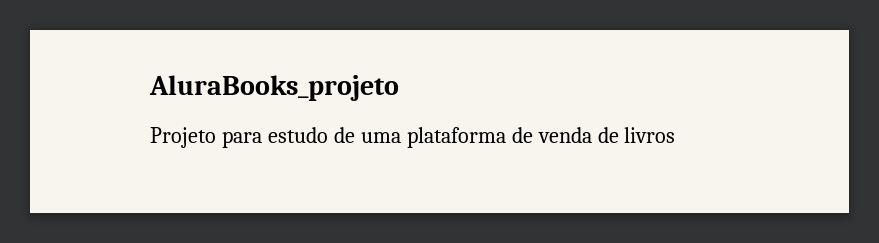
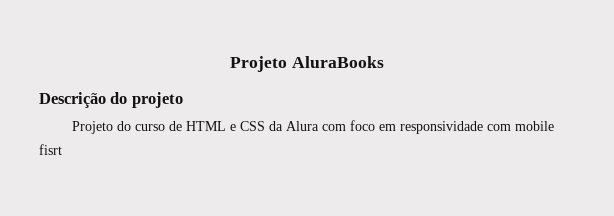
- AluraBooks_projeto
- Projeto para estudo de uma plataforma de venda de livros
+ Projeto AluraBooks
+ Descrição do projeto
+ Projeto do curso de HTML e CSS da Alura com foco em responsividade com mobile fisrt

